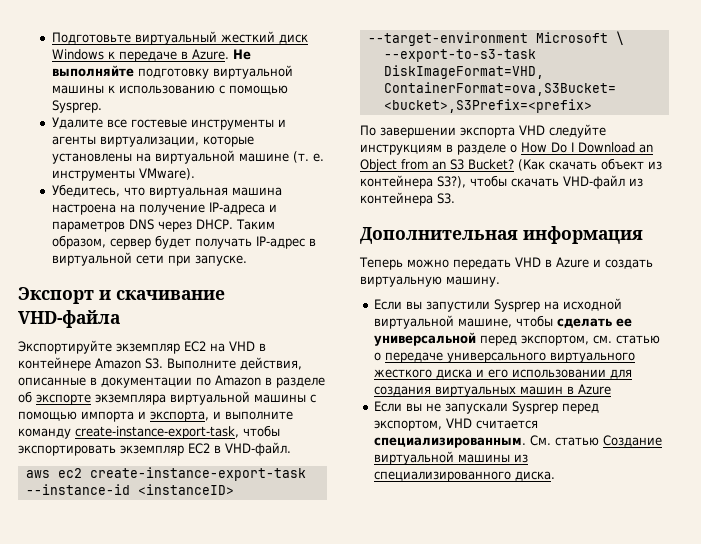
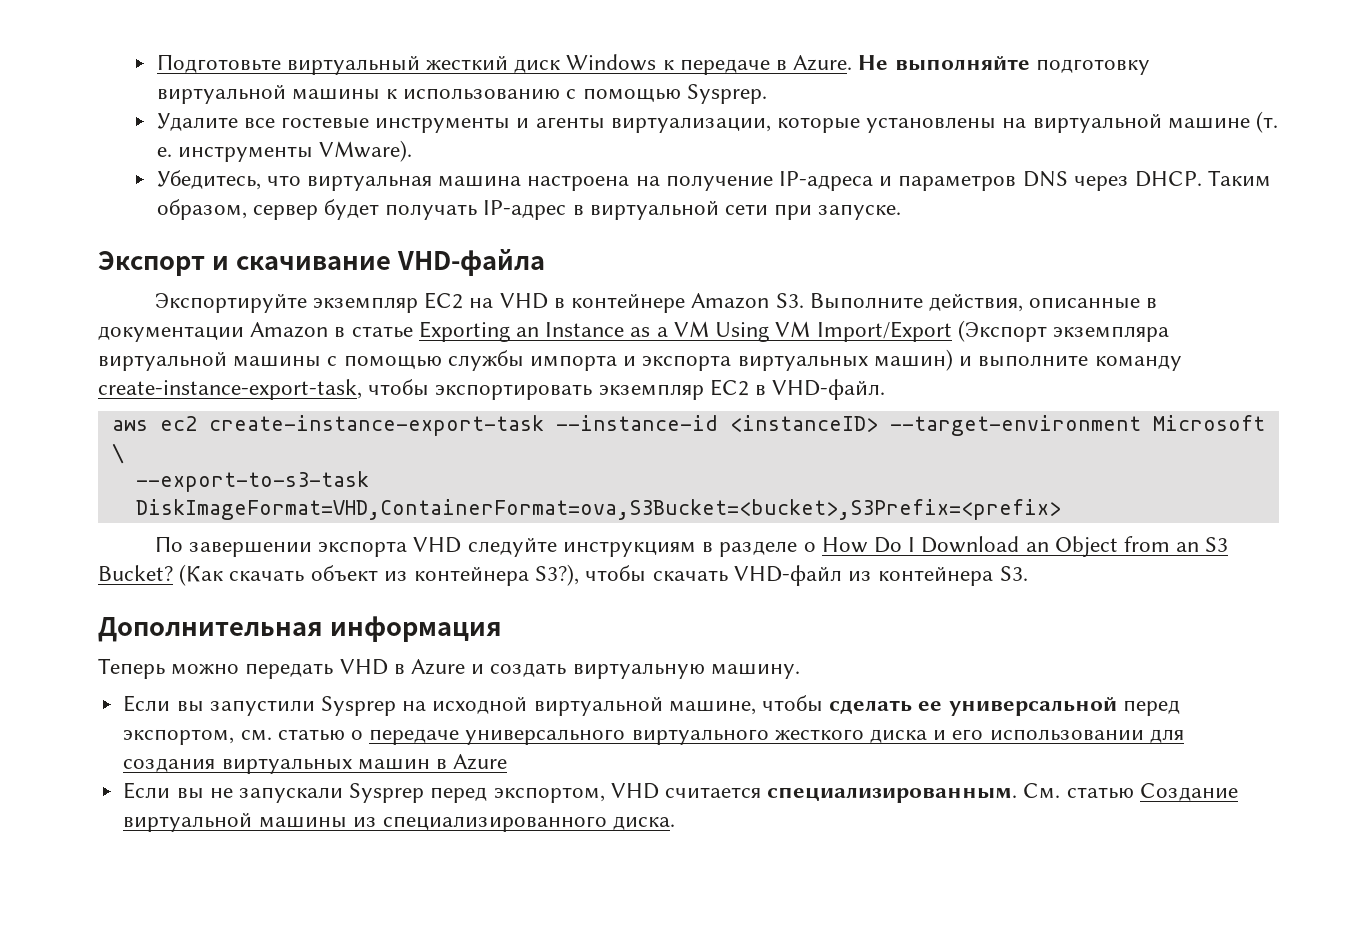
- Экспортируйте экземпляр EC2 на VHD в контейнере Amazon S3. Выполните действия, описанные в документации по Amazon в разделе об экспорте экземпляра виртуальной машины с помощью импорта и экспорта, и выполните команду create-instance-export-task, чтобы экспортировать экземпляр EC2 в VHD-файл.
+ Экспортируйте экземпляр EC2 на VHD в контейнере Amazon S3. Выполните действия, описанные в документации Amazon в статье Exporting an Instance as a VM Using VM Import/Export (Экспорт экземпляра виртуальной машины с помощью службы импорта и экспорта виртуальных машин) и выполните команду create-instance-export-task, чтобы экспортировать экземпляр EC2 в VHD-файл.

